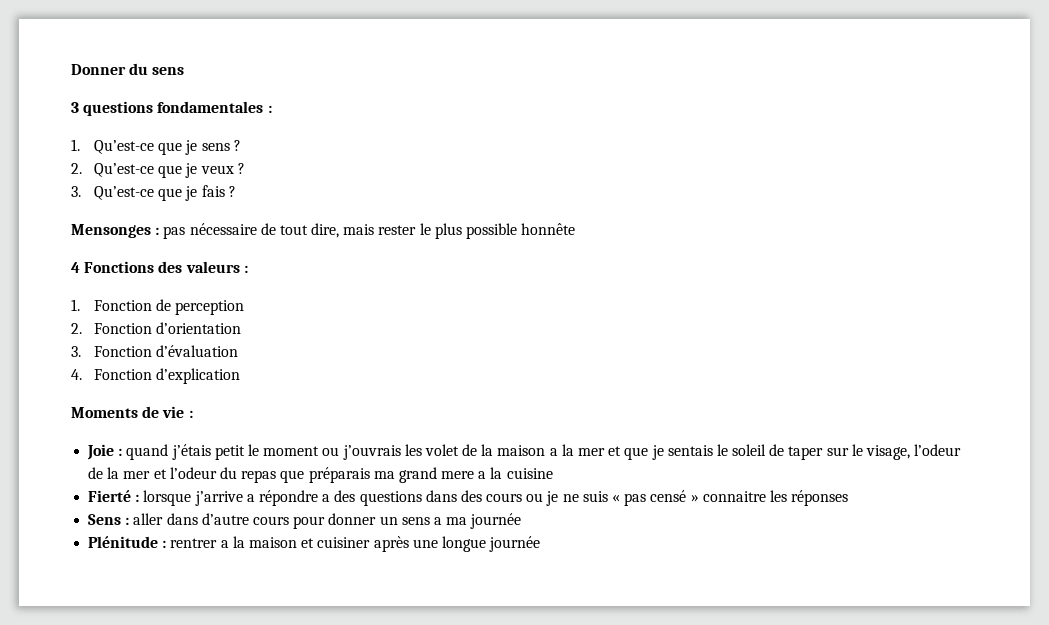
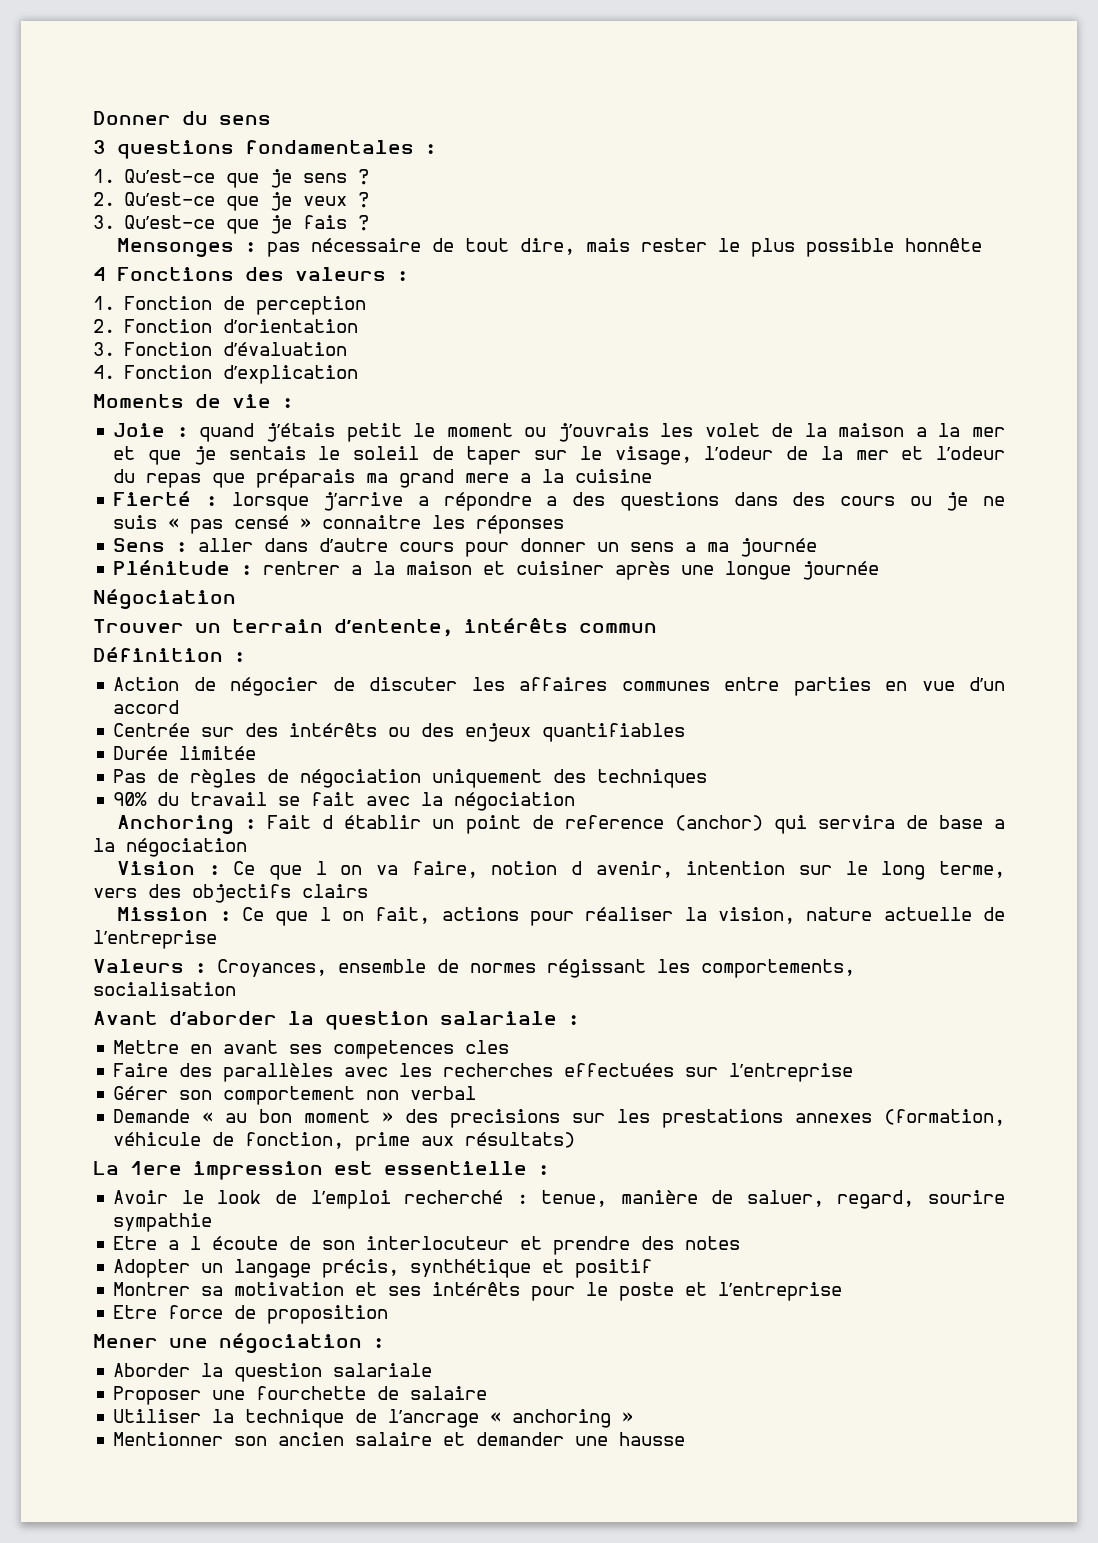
+ Négociation
+ Trouver un terrain d’entente, intérêts commun
+ Définition :
+ Action de négocier de discuter les affaires communes entre parties en vue d’un accord
+ Centrée sur des intérêts ou des enjeux quantifiables
+ Durée limitée
+ Pas de règles de négociation uniquement des techniques
+ 90% du travail se fait avec la négociation
+ Anchoring : Fait d établir un point de reference (anchor) qui servira de base a la négociation
+ Vision : Ce que l on va faire, notion d avenir, intention sur le long terme, vers des objectifs clairs
+ Mission : Ce que l on fait, actions pour réaliser la vision, nature actuelle de l’entreprise
+ Valeurs : Croyances, ensemble de normes régissant les comportements, socialisation
+ Avant d’aborder la question salariale :
+ Mettre en avant ses competences cles
+ Faire des parallèles avec les recherches effectuées sur l’entreprise
+ Gérer son comportement non verbal
+ Demande « au bon moment » des precisions sur les prestations annexes (formation, véhicule de fonction, prime aux résultats)
+ La 1ere impression est essentielle :
+ Avoir le look de l’emploi recherché : tenue, manière de saluer, regard, sourire sympathie
+ Etre a l écoute de son interlocuteur et prendre des notes
+ Adopter un langage précis, synthétique et positif
+ Montrer sa motivation et ses intérêts pour le poste et l’entreprise
+ Etre force de proposition
+ Mener une négociation :
+ Aborder la question salariale
+ Proposer une fourchette de salaire
+ Utiliser la technique de l’ancrage « anchoring »
+ Mentionner son ancien salaire et demander une hausse

